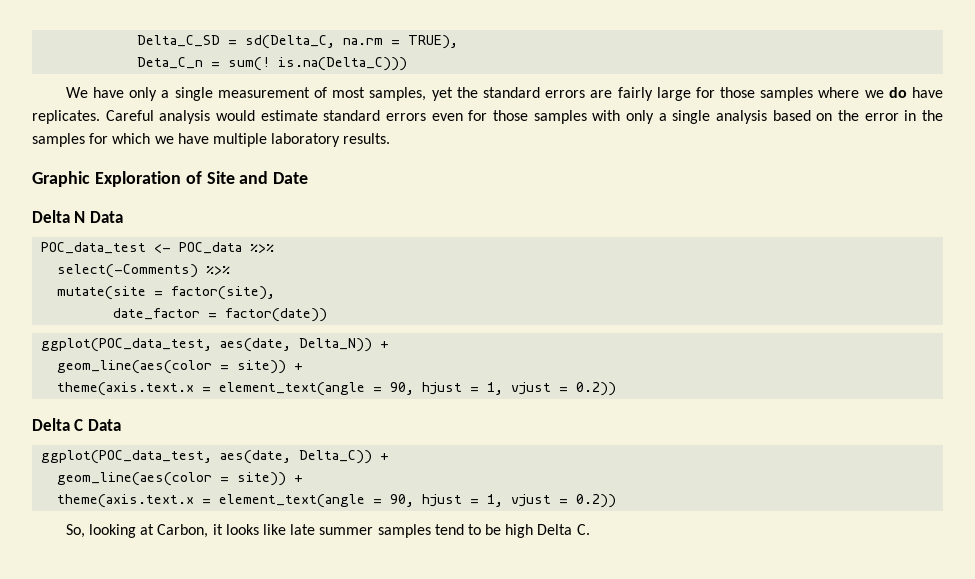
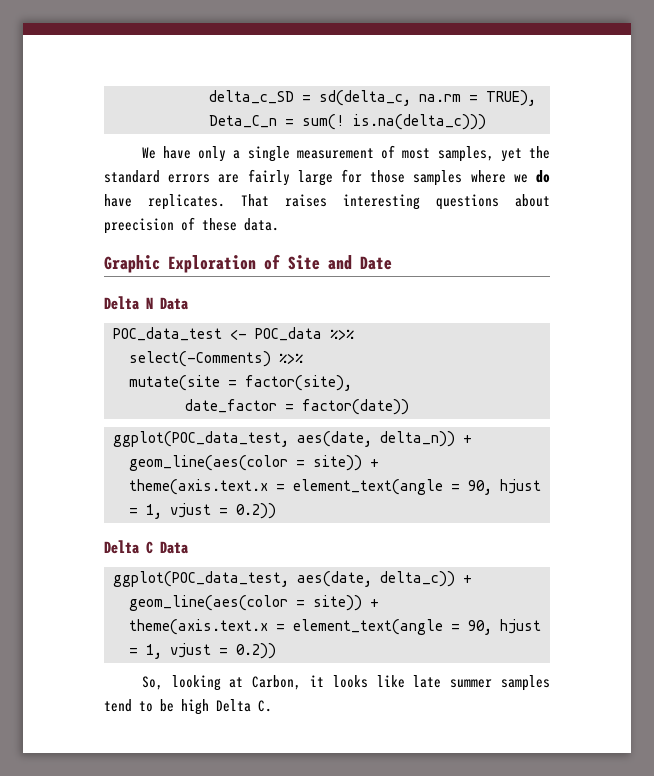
- Delta_C_SD = sd(Delta_C, na.rm = TRUE),
+ delta_c_SD = sd(delta_c, na.rm = TRUE),
- Deta_C_n = sum(! is.na(Delta_C)))
+ Deta_C_n = sum(! is.na(delta_c)))
- Careful analysis would estimate standard errors even for those samples with only a single analysis based on the error in the samples for which we have multiple laboratory results.
+ That raises interesting questions about preecision of these data.
- ggplot(POC_data_test, aes(date, Delta_N)) +
+ ggplot(POC_data_test, aes(date, delta_n)) +
- ggplot(POC_data_test, aes(date, Delta_C)) +
+ ggplot(POC_data_test, aes(date, delta_c)) +

